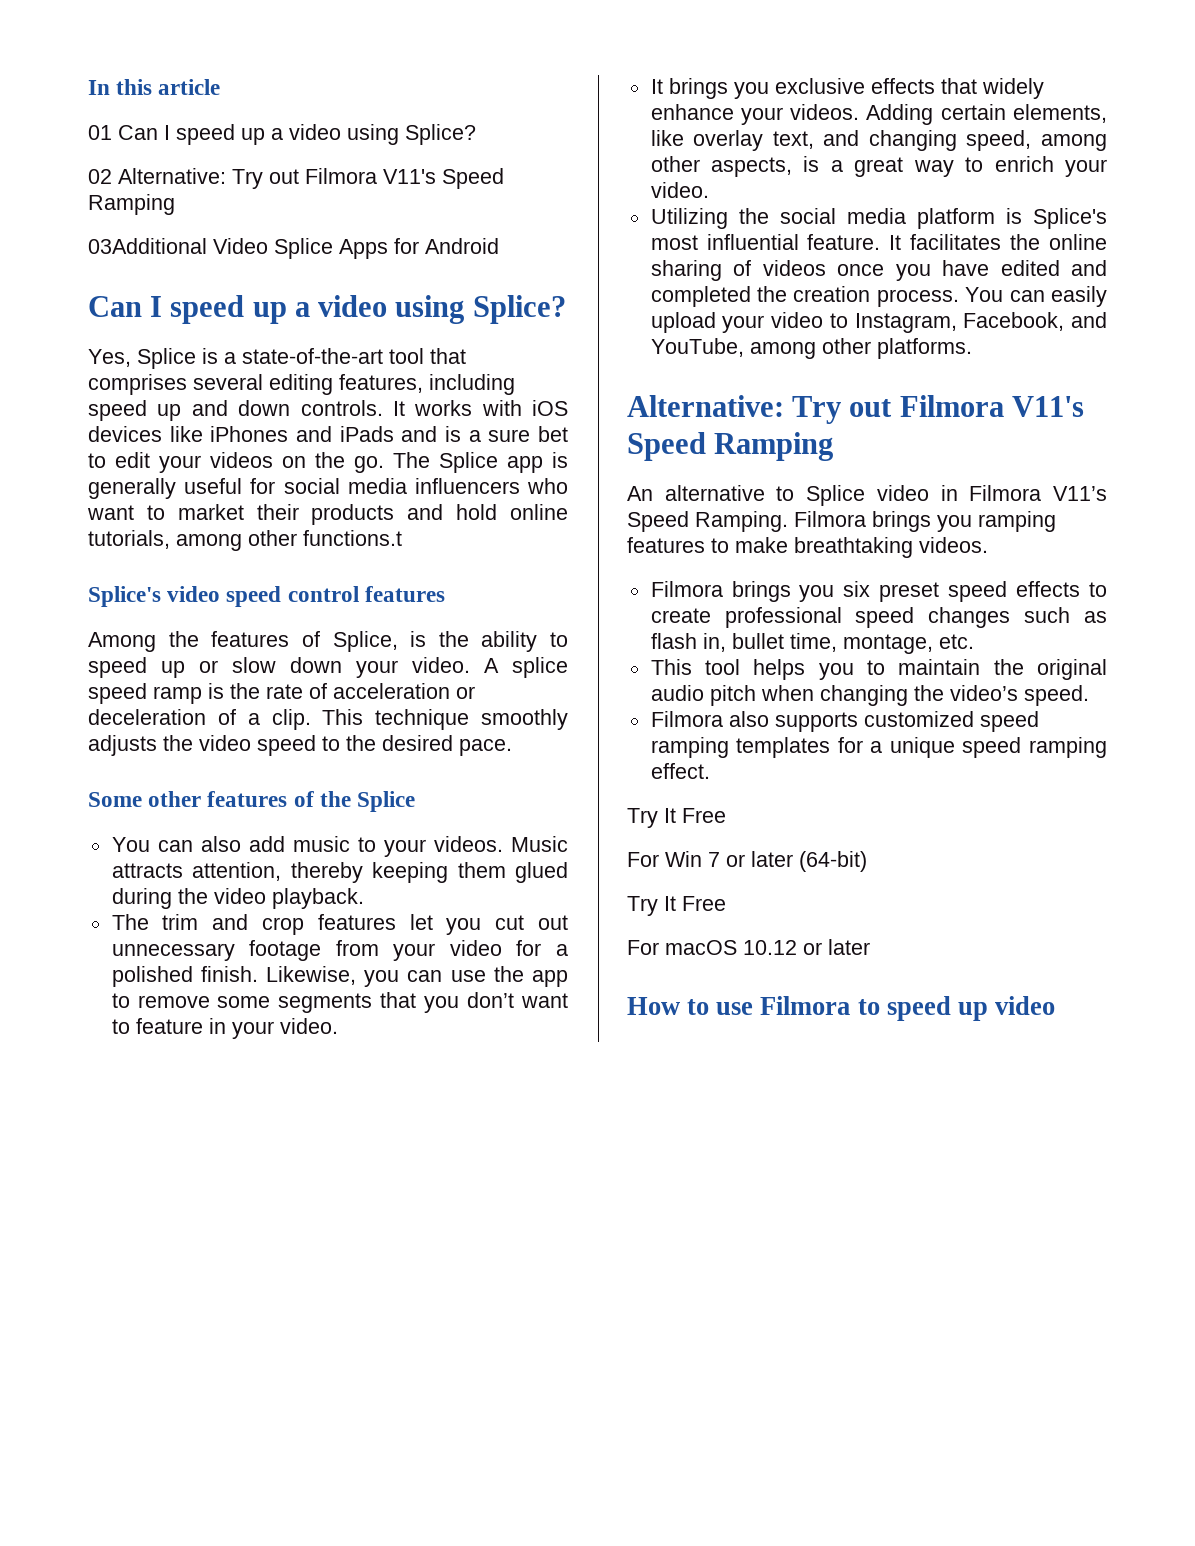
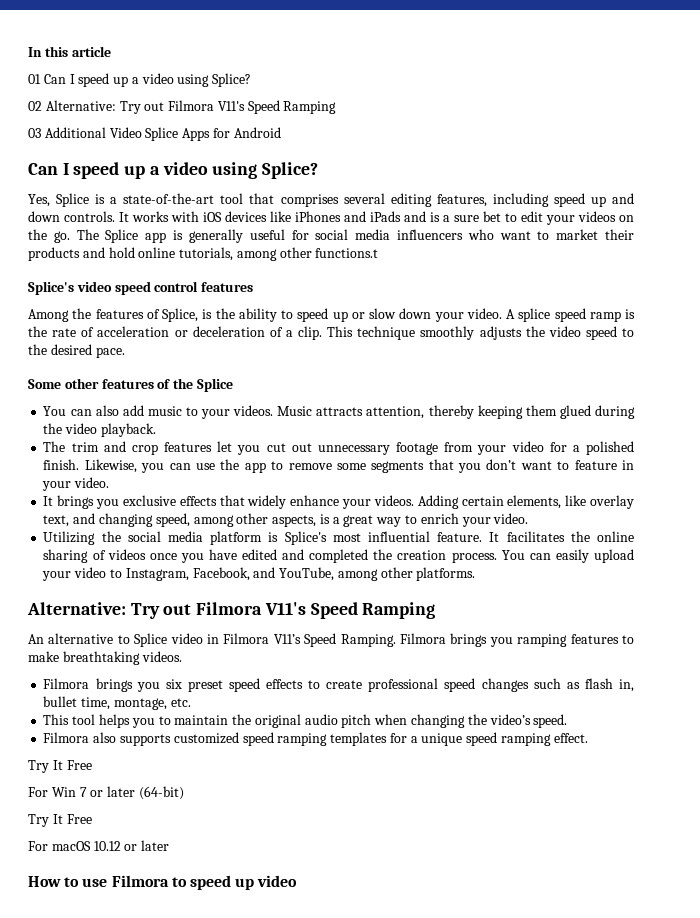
- 03Additional Video Splice Apps for Android
+ 03 Additional Video Splice Apps for Android

